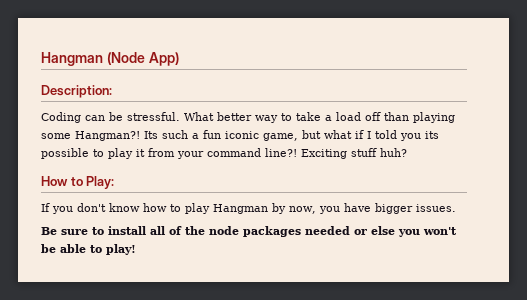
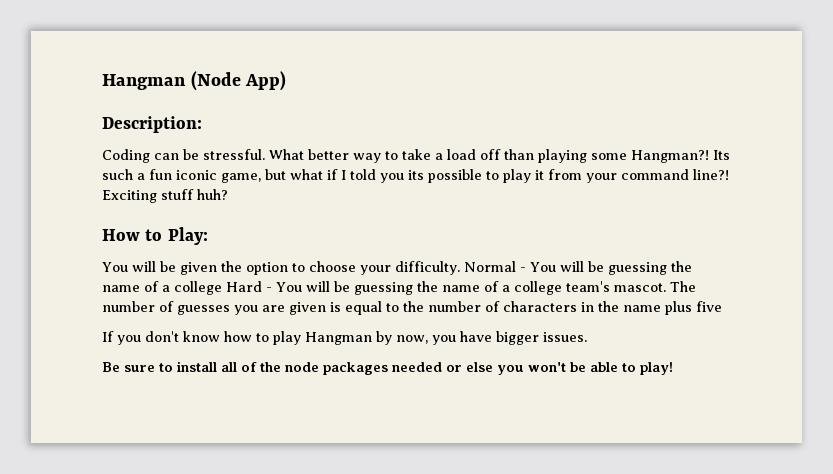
+ You will be given the option to choose your difficulty. Normal - You will be guessing the name of a college Hard - You will be guessing the name of a college team's mascot. The number of guesses you are given is equal to the number of characters in the name plus five

